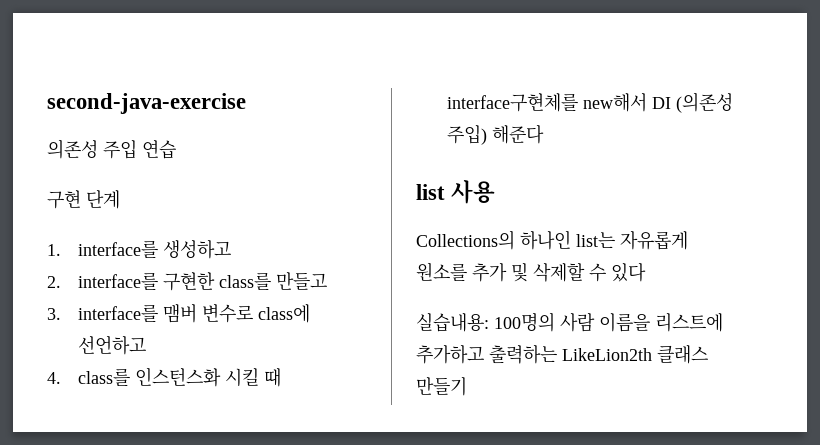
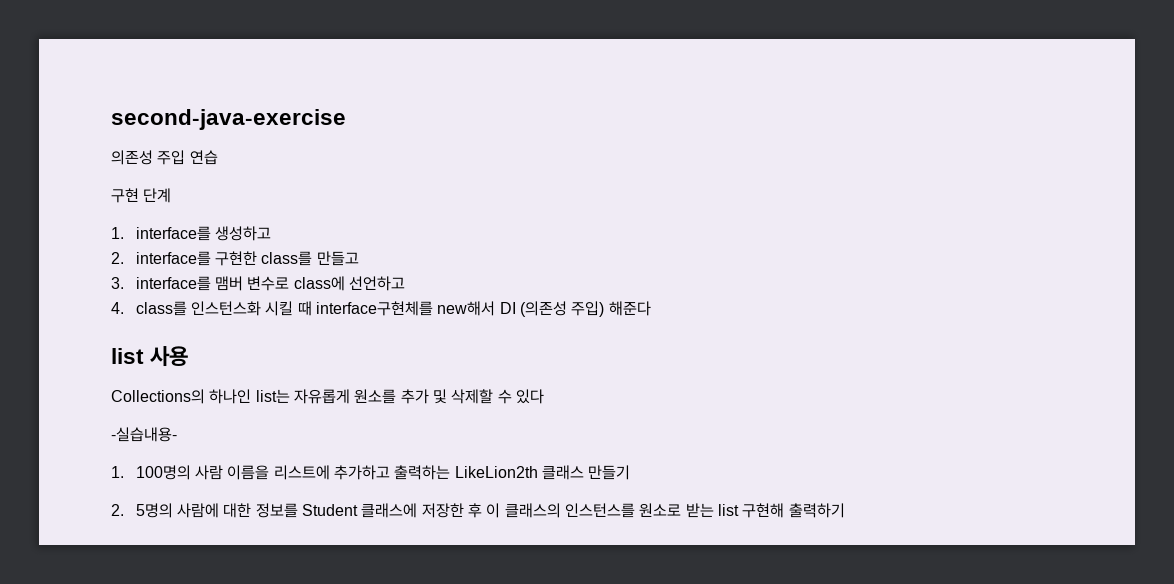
- 실습내용: 100명의 사람 이름을 리스트에 추가하고 출력하는 LikeLion2th 클래스 만들기
+ -실습내용-
+ 1. 100명의 사람 이름을 리스트에 추가하고 출력하는 LikeLion2th 클래스 만들기
+ 2. 5명의 사람에 대한 정보를 Student 클래스에 저장한 후 이 클래스의 인스턴스를 원소로 받는 list 구현해 출력하기

